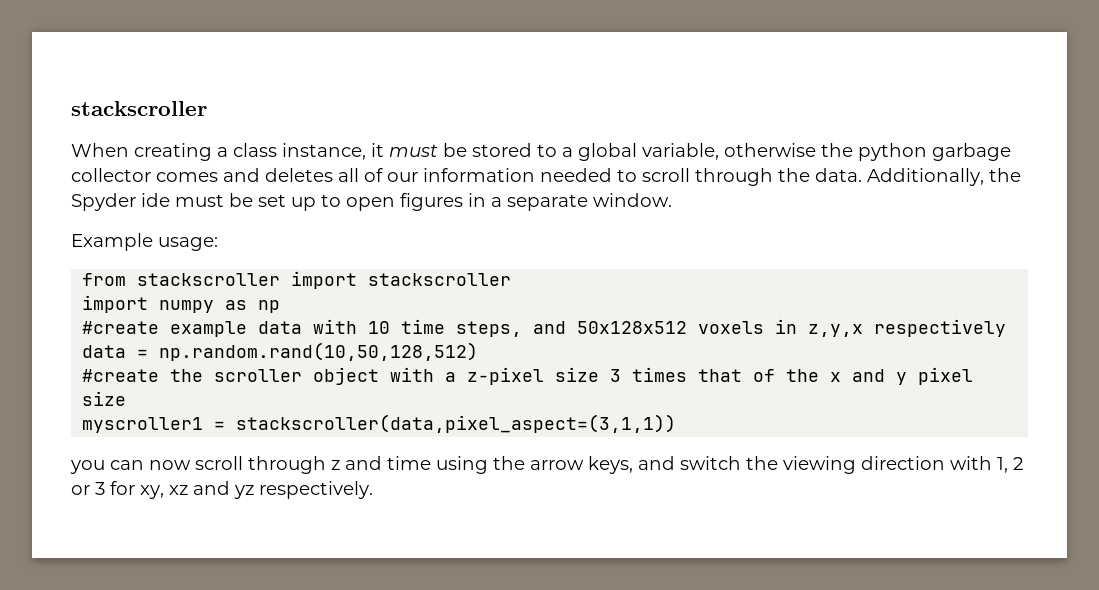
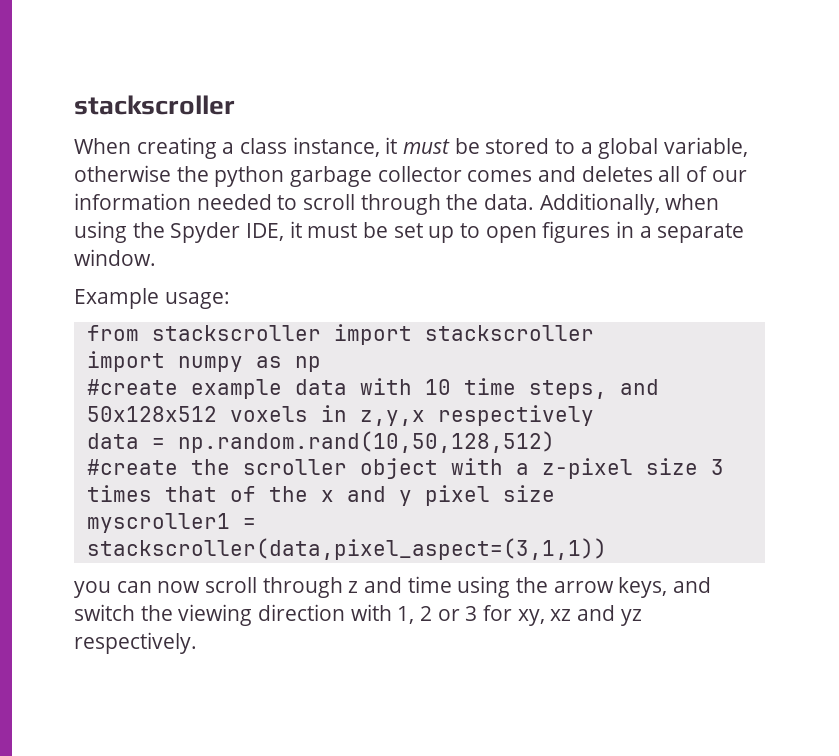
- Additionally, the Spyder ide must be set up to open figures in a separate window.
+ Additionally, when using the Spyder IDE, it must be set up to open figures in a separate window.

